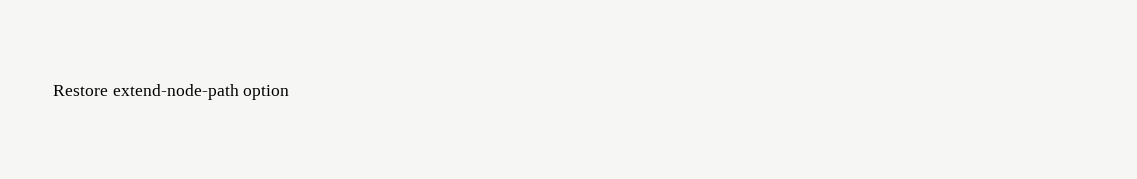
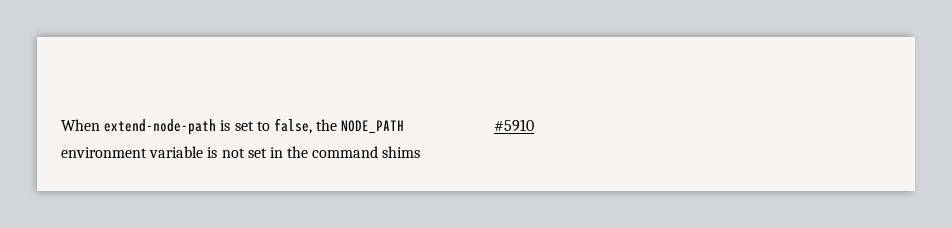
- Restore extend-node-path option
+ When extend-node-path is set to false, the NODE_PATH environment variable is not set in the command shims #5910

